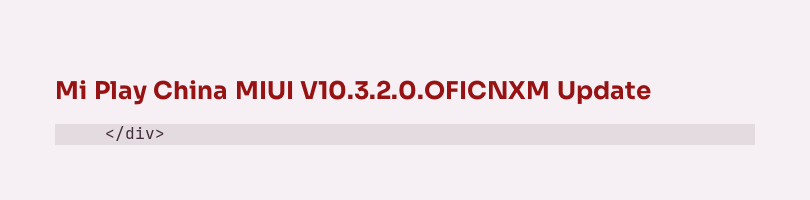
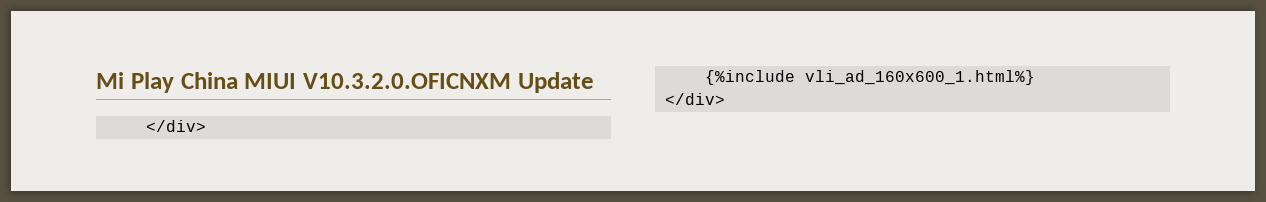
+ {%include vli_ad_160x600_1.html%}
+ </div>

